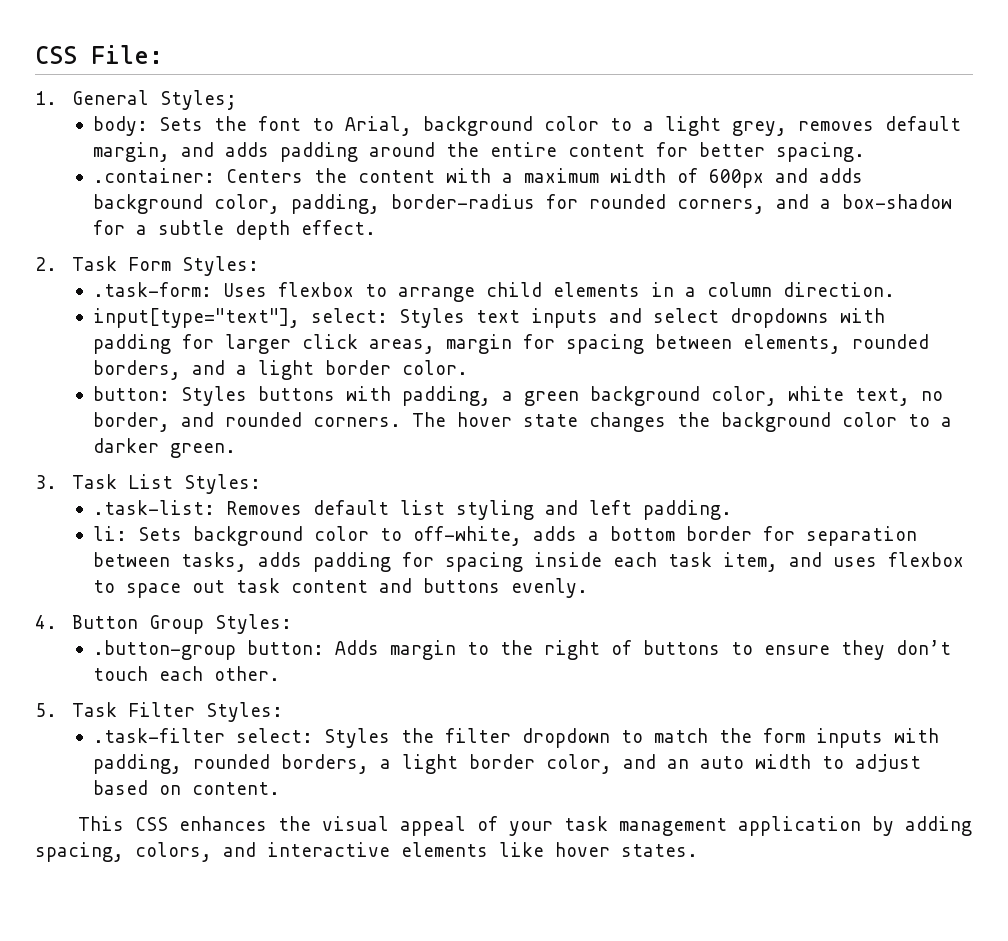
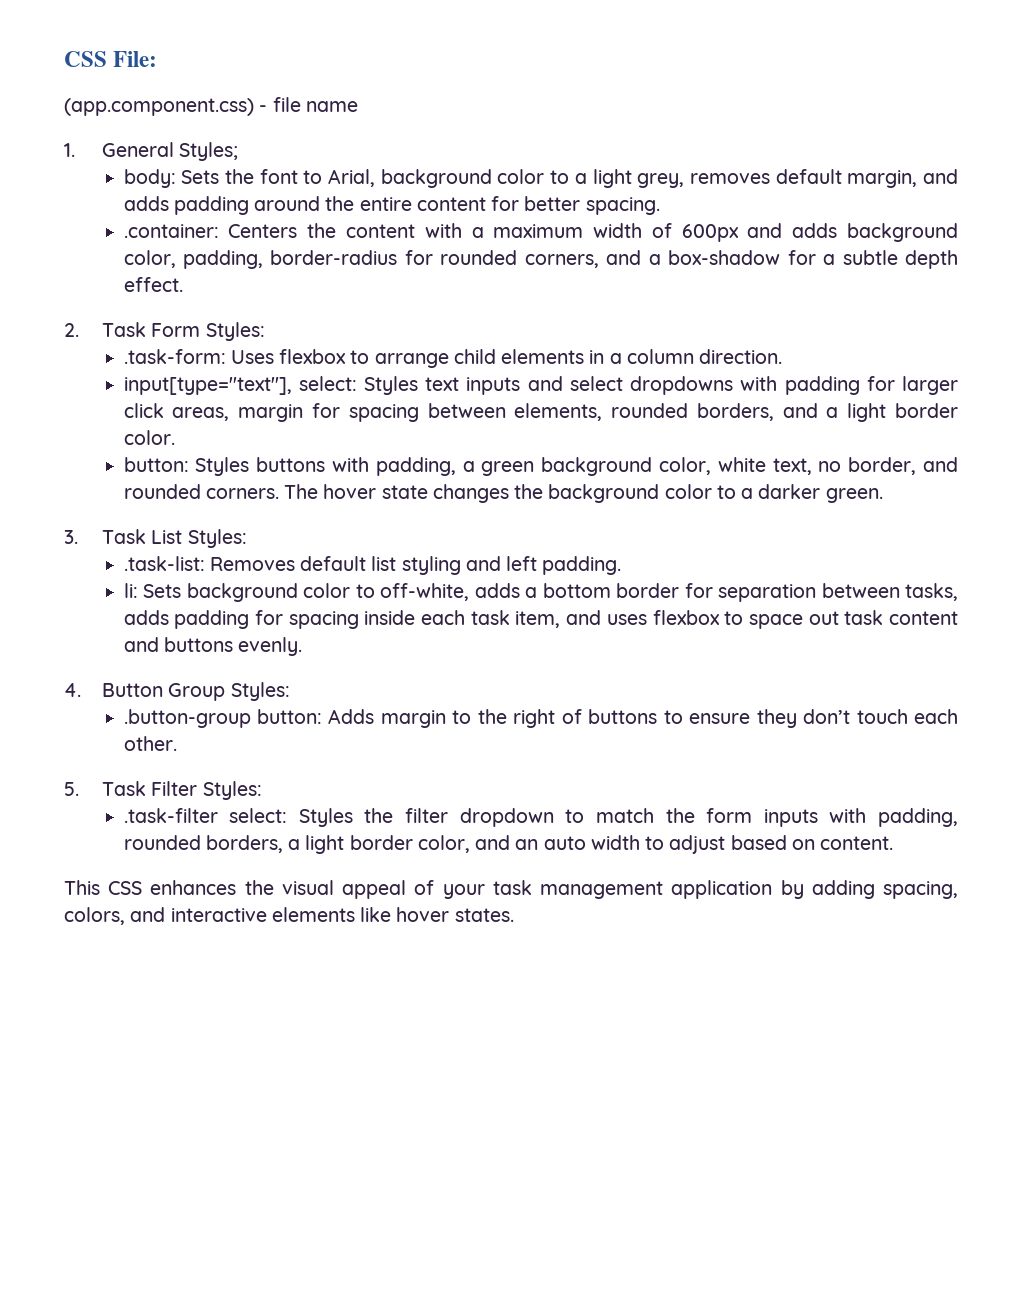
+ (app.component.css) - file name

